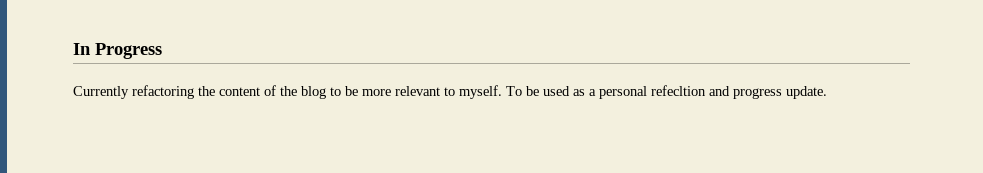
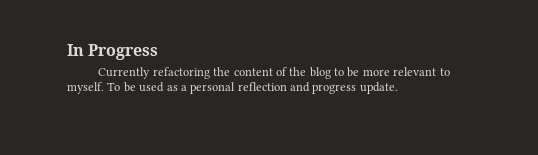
- To be used as a personal refecltion and progress update.
+ To be used as a personal reflection and progress update.

